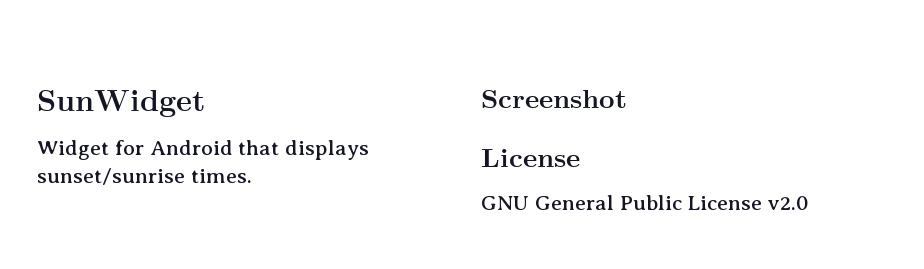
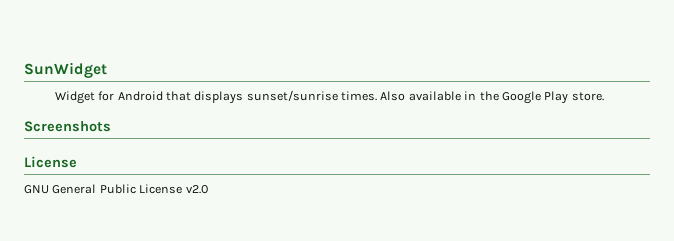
- Widget for Android that displays sunset/sunrise times.
- Screenshot
+ Widget for Android that displays sunset/sunrise times. Also available in the Google Play store.
+ Screenshots

